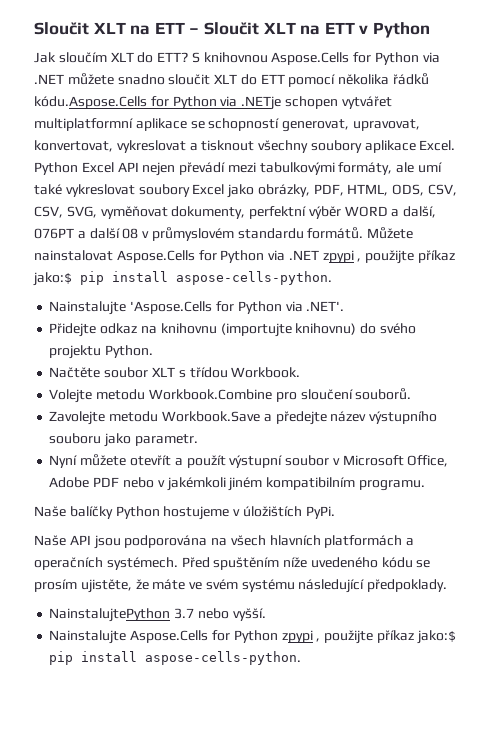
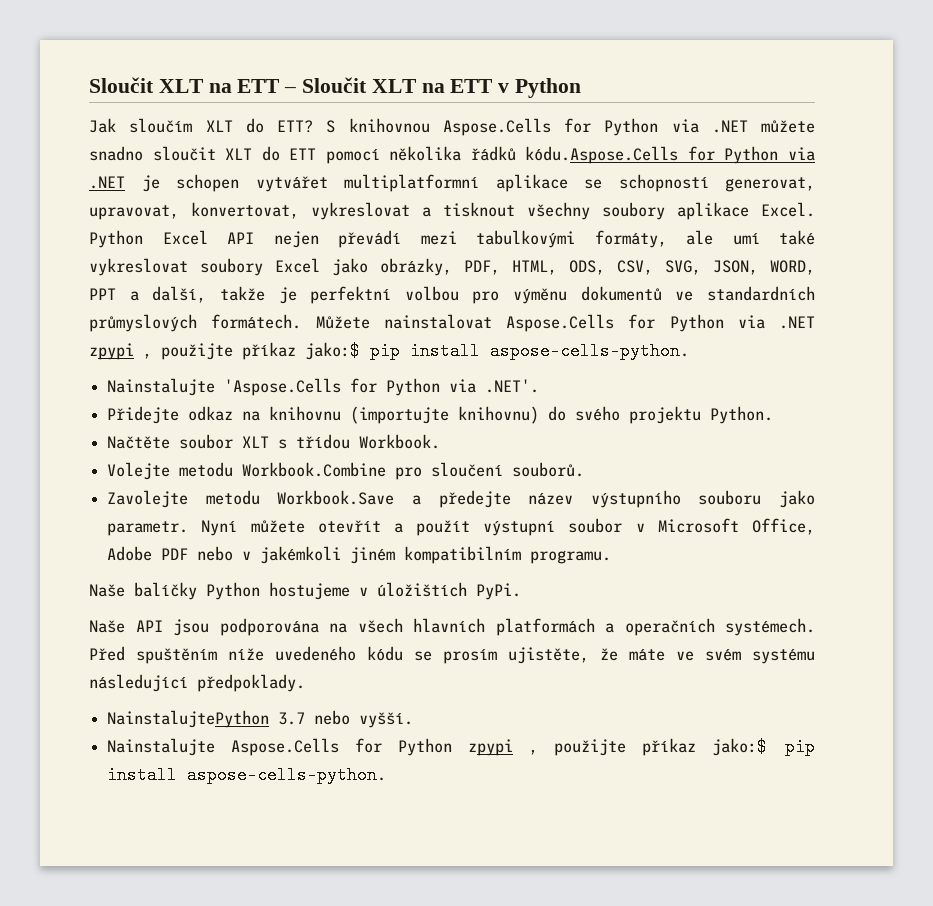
- S knihovnou Aspose.Cells for Python via .NET můžete snadno sloučit XLT do ETT pomocí několika řádků kódu.Aspose.Cells for Python via .NETje schopen vytvářet multiplatformní aplikace se schopností generovat, upravovat, konvertovat, vykreslovat a tisknout všechny soubory aplikace Excel.
+ S knihovnou Aspose.Cells for Python via .NET můžete snadno sloučit XLT do ETT pomocí několika řádků kódu.Aspose.Cells for Python via .NET je schopen vytvářet multiplatformní aplikace se schopností generovat, upravovat, konvertovat, vykreslovat a tisknout všechny soubory aplikace Excel.
- Python Excel API nejen převádí mezi tabulkovými formáty, ale umí také vykreslovat soubory Excel jako obrázky, PDF, HTML, ODS, CSV, CSV, SVG, vyměňovat dokumenty, perfektní výběr WORD a další, 076PT a další 08 v průmyslovém standardu formátů.
+ Python Excel API nejen převádí mezi tabulkovými formáty, ale umí také vykreslovat soubory Excel jako obrázky, PDF, HTML, ODS, CSV, SVG, JSON, WORD, PPT a další, takže je perfektní volbou pro výměnu dokumentů ve standardních průmyslových formátech.
- Zavolejte metodu Workbook.Save a předejte název výstupního souboru jako parametr.
- Nyní můžete otevřít a použít výstupní soubor v Microsoft Office, Adobe PDF nebo v jakémkoli jiném kompatibilním programu.
+ Zavolejte metodu Workbook.Save a předejte název výstupního souboru jako parametr. Nyní můžete otevřít a použít výstupní soubor v Microsoft Office, Adobe PDF nebo v jakémkoli jiném kompatibilním programu.

